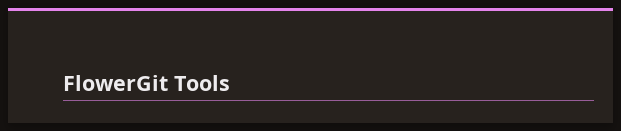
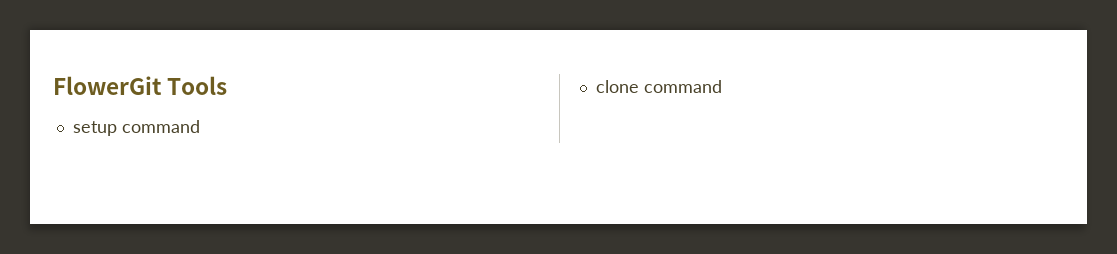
+ setup command
+ clone command

